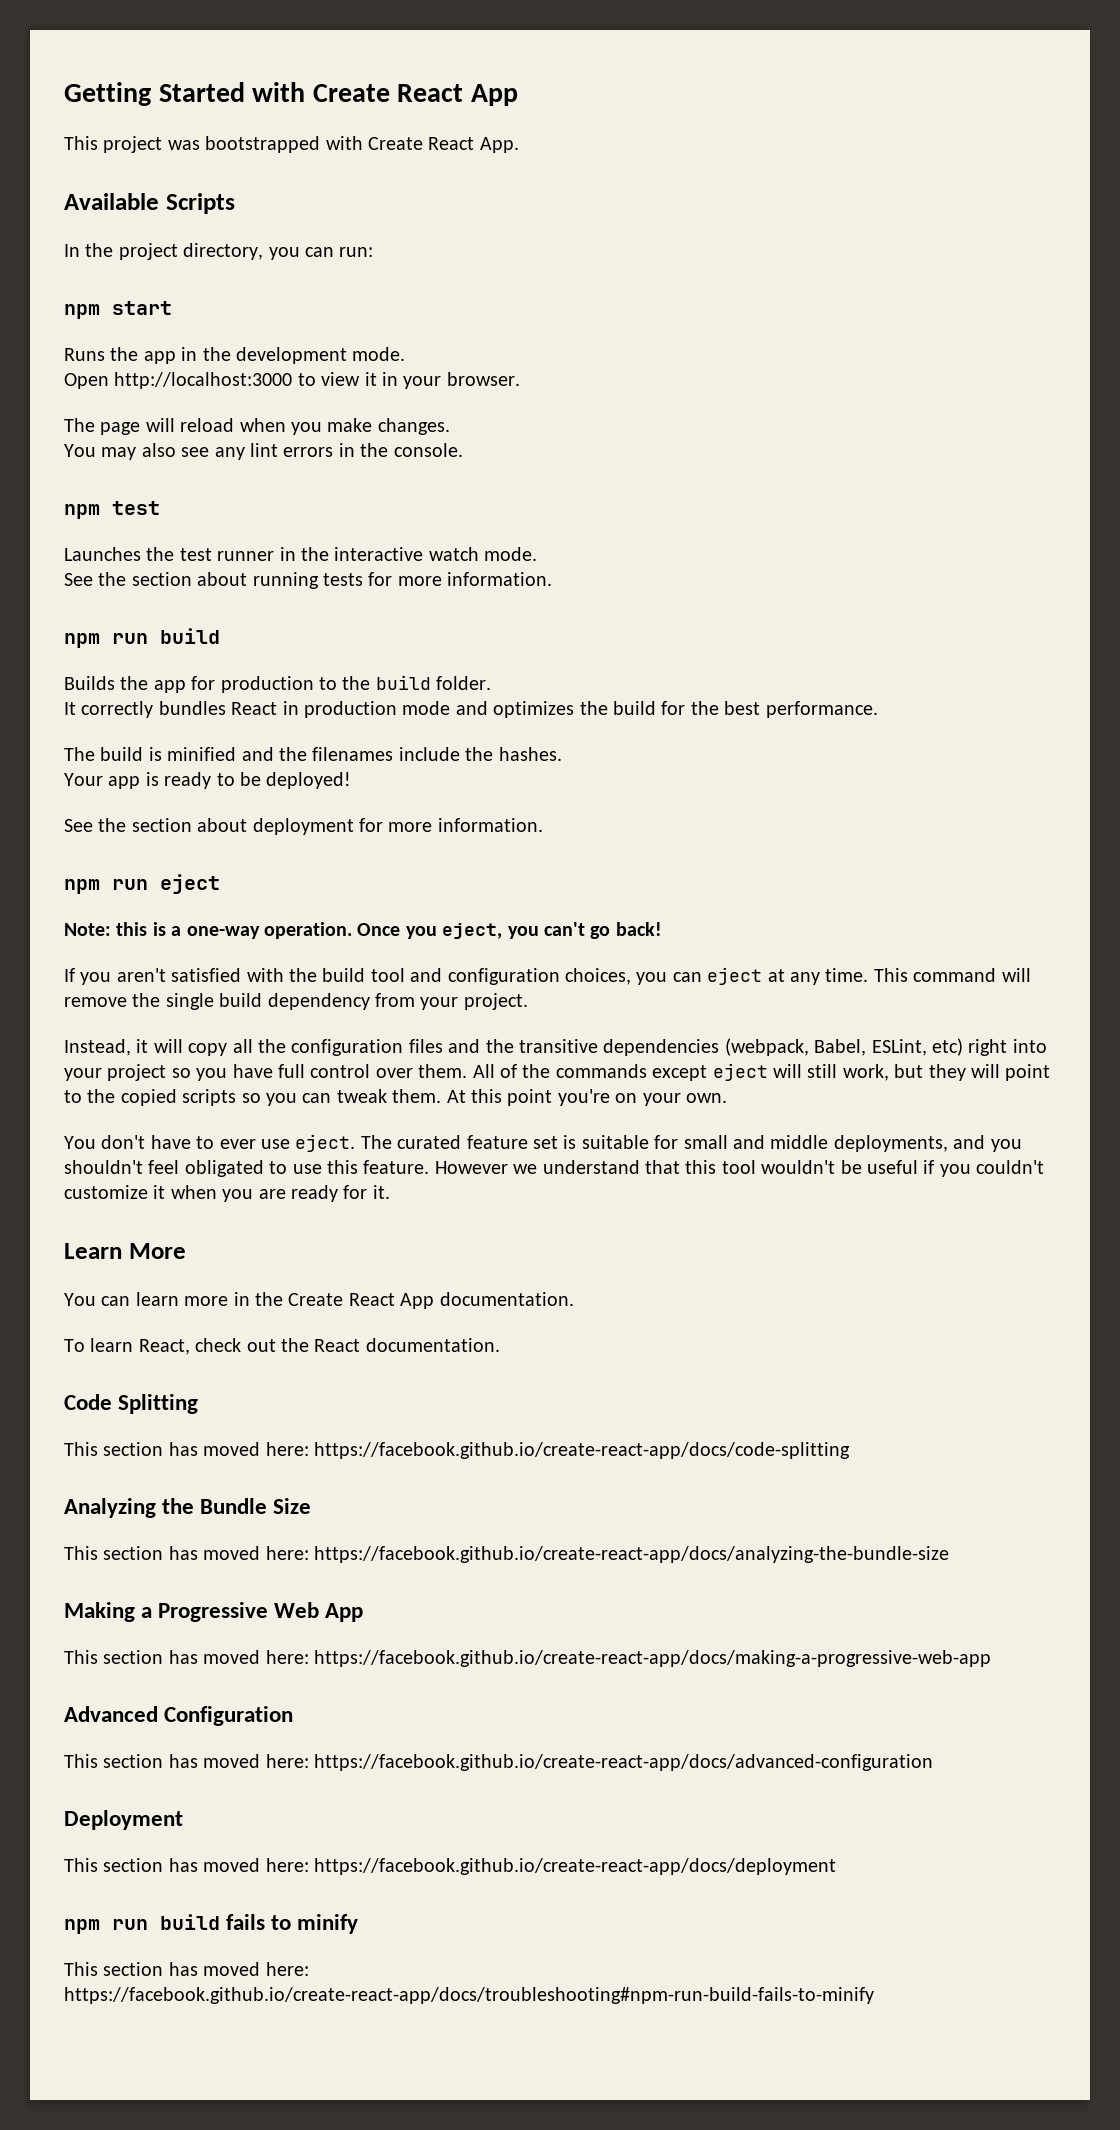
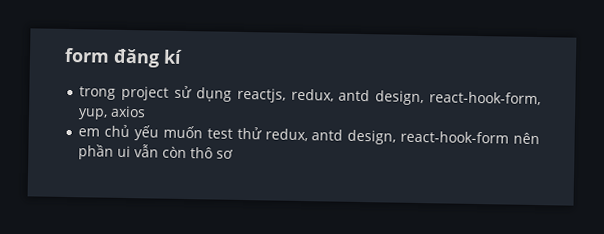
- Getting Started with Create React App
- This project was bootstrapped with Create React App.
- Available Scripts
- In the project directory, you can run:
- npm start
- Runs the app in the development mode.
- Open http://localhost:3000 to view it in your browser.
- The page will reload when you make changes.
- You may also see any lint errors in the console.
- npm test
- Launches the test runner in the interactive watch mode.
- See the section about running tests for more information.
- npm run build
- Builds the app for production to the build folder.
- It correctly bundles React in production mode and optimizes the build for the best performance.
- The build is minified and the filenames include the hashes.
- Your app is ready to be deployed!
- See the section about deployment for more information.
- npm run eject
- Note: this is a one-way operation. Once you eject, you can't go back!
- If you aren't satisfied with the build tool and configuration choices, you can eject at any time. This command will remove the single build dependency from your project.
- Instead, it will copy all the configuration files and the transitive dependencies (webpack, Babel, ESLint, etc) right into your project so you have full control over them. All of the commands except eject will still work, but they will point to the copied scripts so you can tweak them. At this point you're on your own.
- You don't have to ever use eject. The curated feature set is suitable for small and middle deployments, and you shouldn't feel obligated to use this feature. However we understand that this tool wouldn't be useful if you couldn't customize it when you are ready for it.
- Learn More
- You can learn more in the Create React App documentation.
- To learn React, check out the React documentation.
- Code Splitting
- This section has moved here: https://facebook.github.io/create-react-app/docs/code-splitting
- Analyzing the Bundle Size
- This section has moved here: https://facebook.github.io/create-react-app/docs/analyzing-the-bundle-size
- Making a Progressive Web App
- This section has moved here: https://facebook.github.io/create-react-app/docs/making-a-progressive-web-app
- Advanced Configuration
- This section has moved here: https://facebook.github.io/create-react-app/docs/advanced-configuration
- Deployment
- This section has moved here: https://facebook.github.io/create-react-app/docs/deployment
- npm run build fails to minify
- This section has moved here: https://facebook.github.io/create-react-app/docs/troubleshooting#npm-run-build-fails-to-minify
+ form đăng kí
+ trong project sử dụng reactjs, redux, antd design, react-hook-form, yup, axios
+ em chủ yếu muốn test thử redux, antd design, react-hook-form nên phần ui vẫn còn thô sơ

